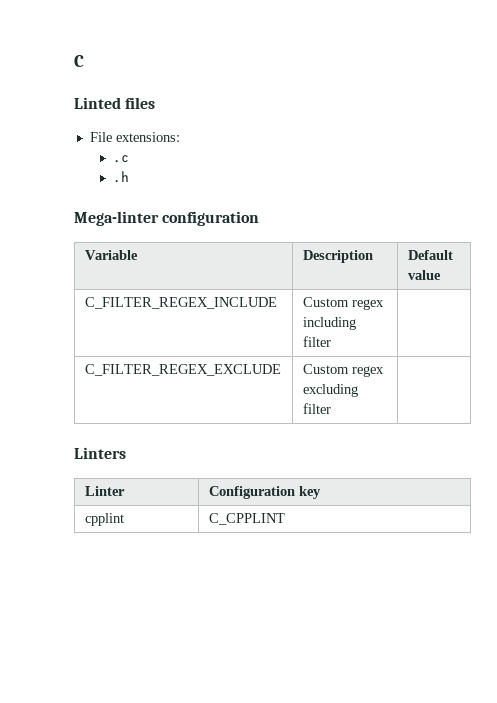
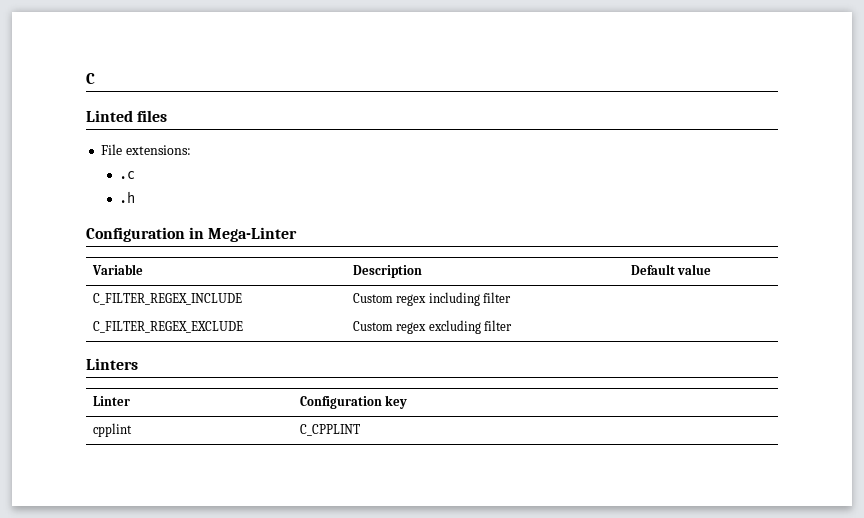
- Mega-linter configuration
+ Configuration in Mega-Linter

